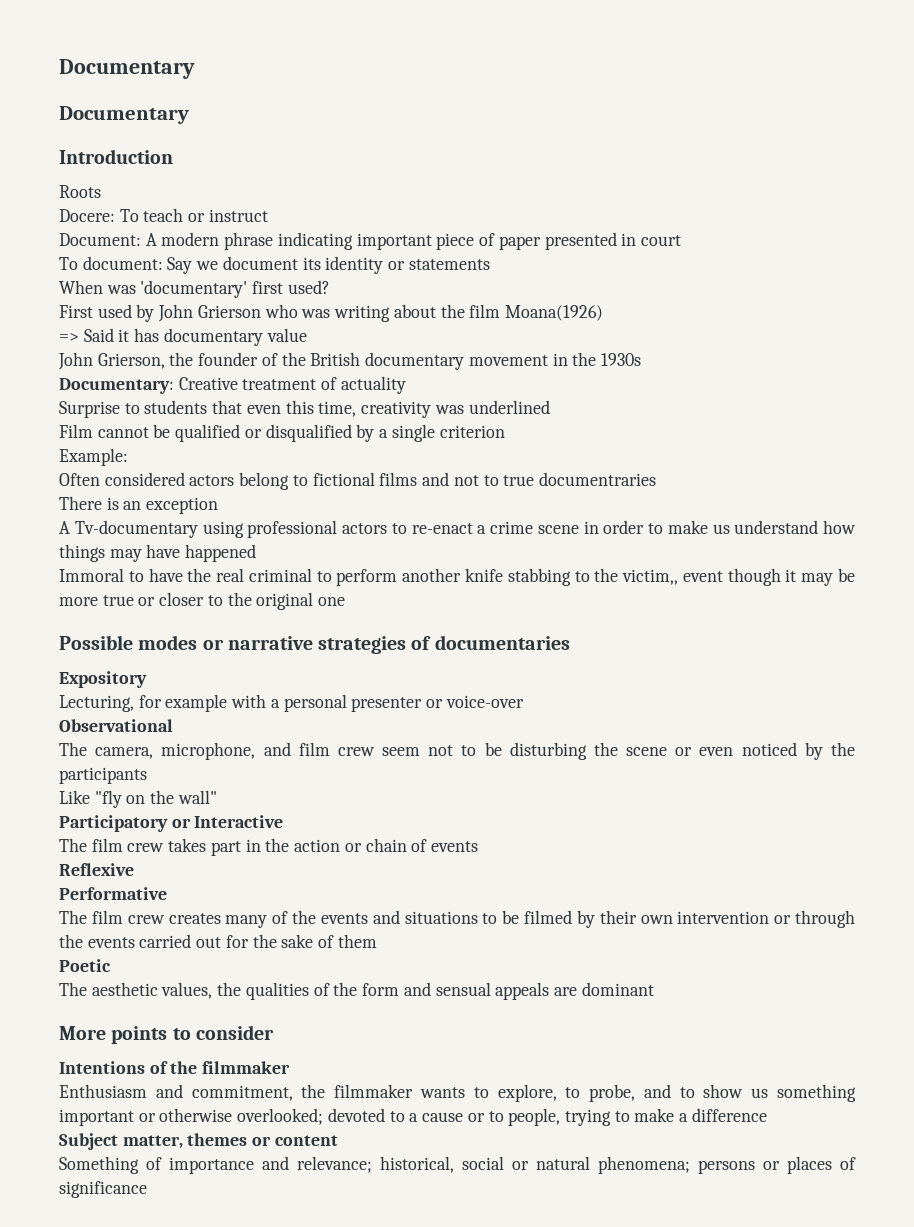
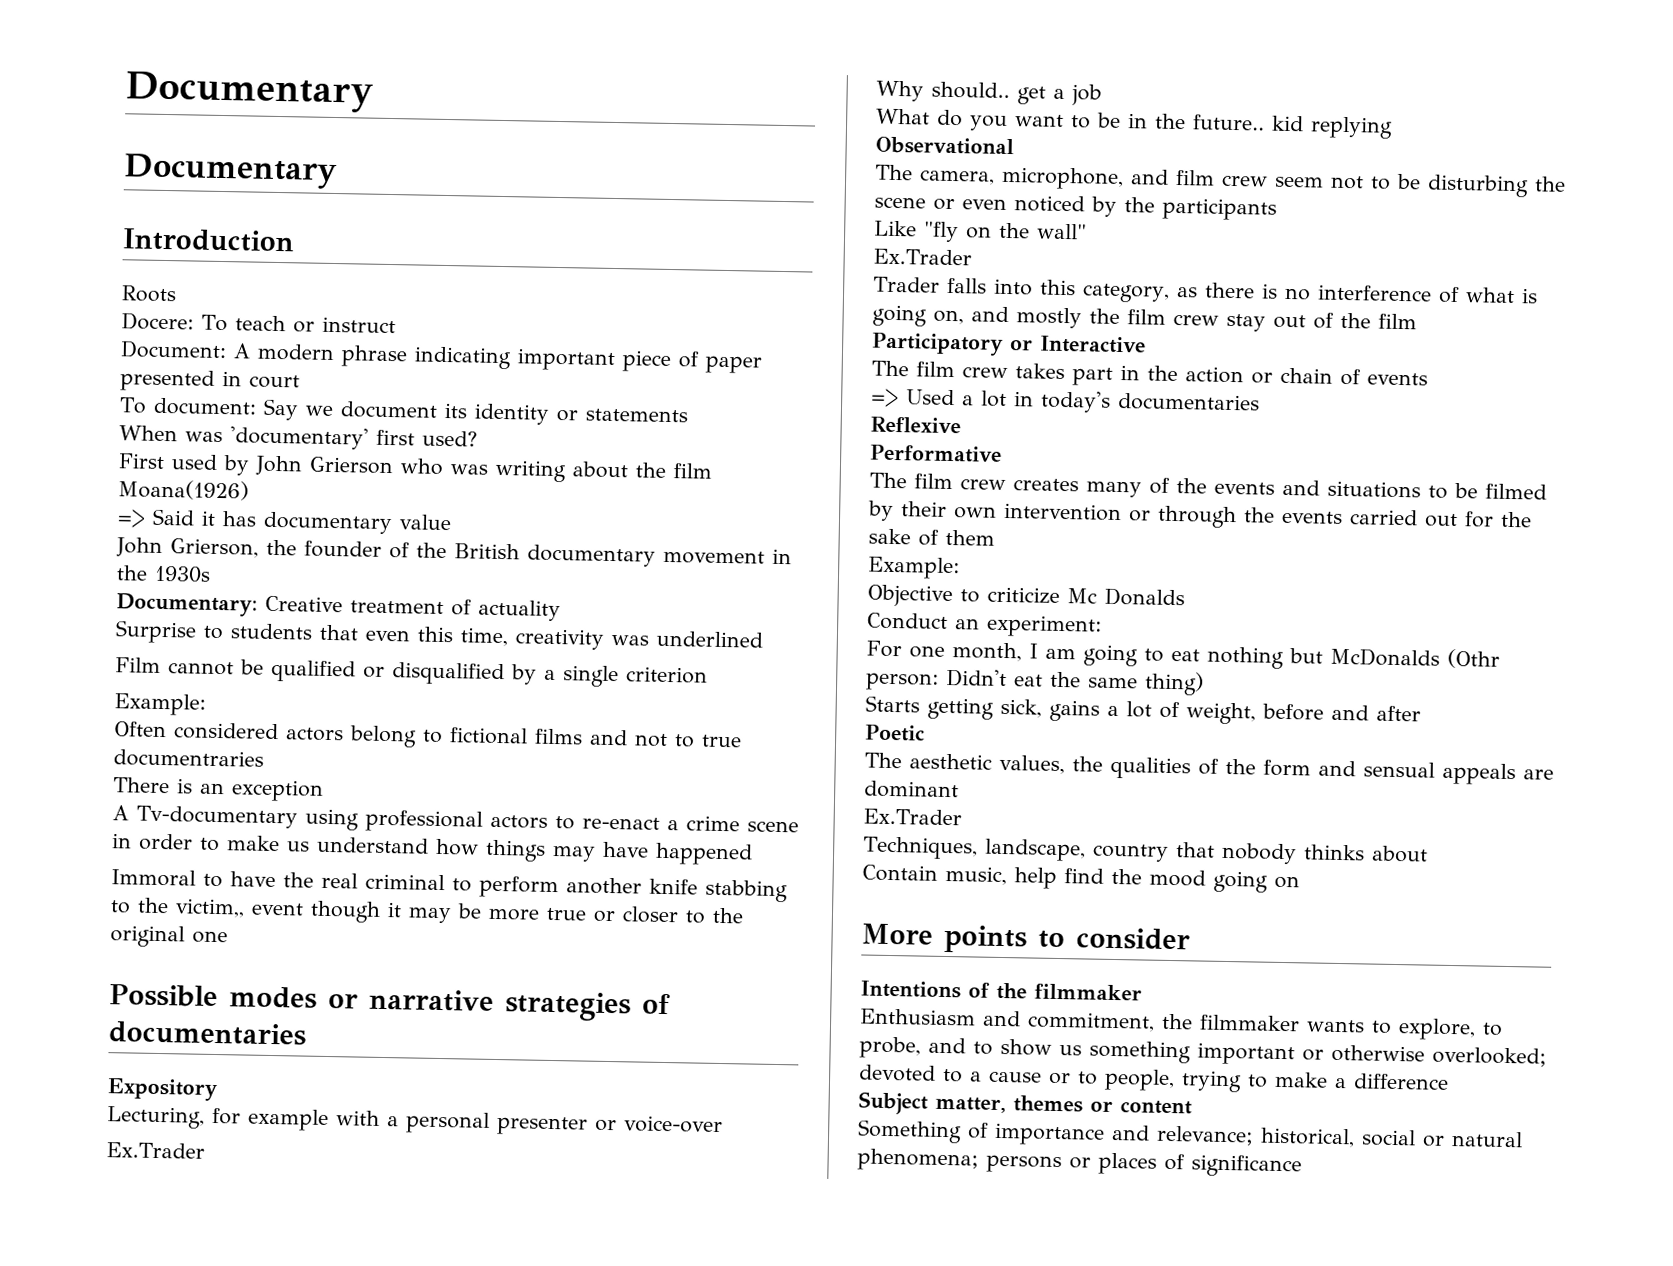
  Lecturing, for example with a personal presenter or voice-over
+ Ex.Trader
+ Why should.. get a job
+ What do you want to be in the future.. kid replying
  Like "fly on the wall"
+ Ex.Trader
+ Trader falls into this category, as there is no interference of what is going on, and mostly the film crew stay out of the film
+ => Used a lot in today's documentaries
  The film crew creates many of the events and situations to be filmed by their own intervention or through the events carried out for the sake of them
+ Example:
+ Objective to criticize Mc Donalds
+ Conduct an experiment:
+ For one month, I am going to eat nothing but McDonalds (Othr person: Didn't eat the same thing)
+ Starts getting sick, gains a lot of weight, before and after
  The aesthetic values, the qualities of the form and sensual appeals are dominant
+ Ex.Trader
+ Techniques, landscape, country that nobody thinks about
+ Contain music, help find the mood going on

